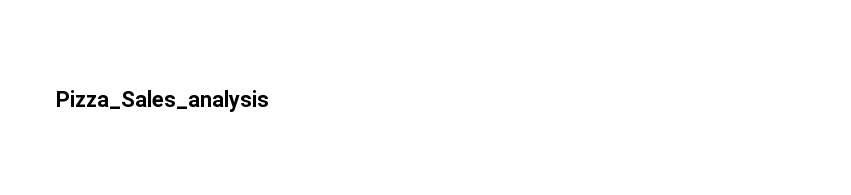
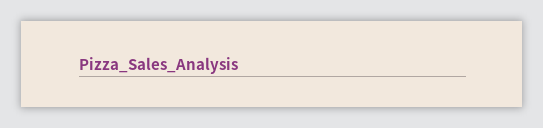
- Pizza_Sales_analysis
+ Pizza_Sales_Analysis

